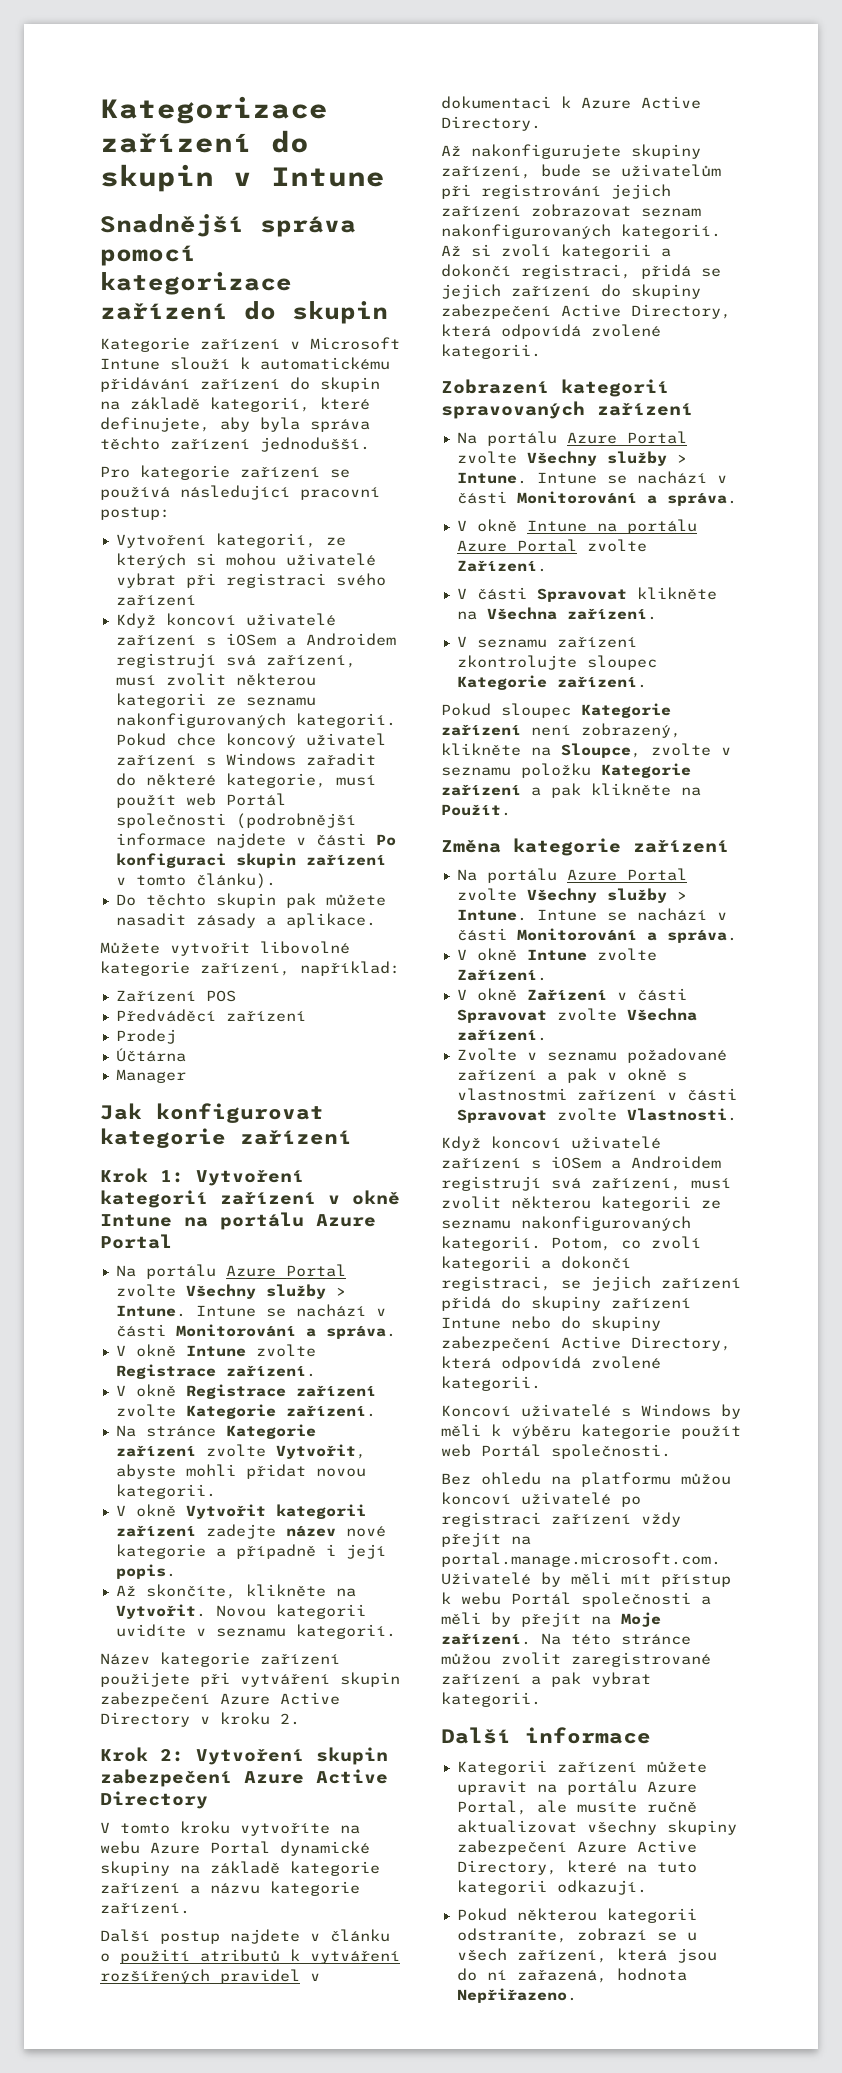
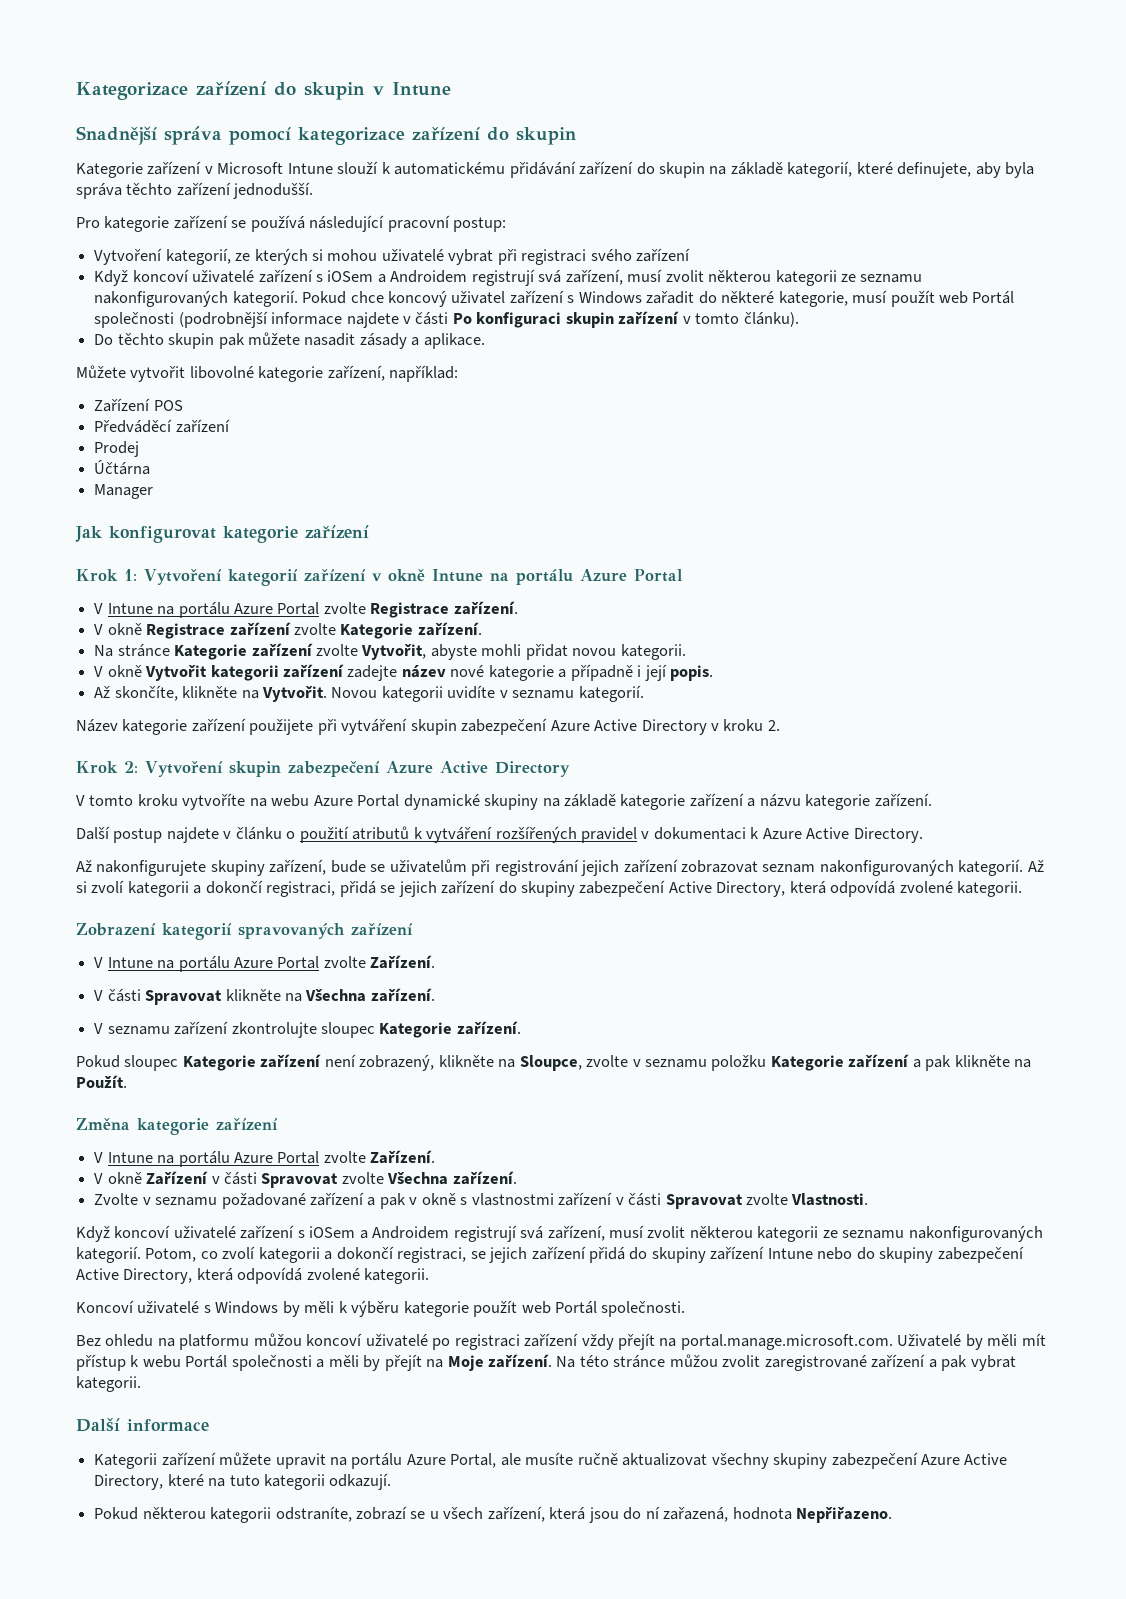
  Krok 1: Vytvoření kategorií zařízení v okně Intune na portálu Azure Portal
- Na portálu Azure Portal zvolte Všechny služby > Intune. Intune se nachází v části Monitorování a správa.
- V okně Intune zvolte Registrace zařízení.
+ V Intune na portálu Azure Portal zvolte Registrace zařízení.
  Zobrazení kategorií spravovaných zařízení
- Na portálu Azure Portal zvolte Všechny služby > Intune. Intune se nachází v části Monitorování a správa.
- V okně Intune na portálu Azure Portal zvolte Zařízení.
+ V Intune na portálu Azure Portal zvolte Zařízení.
  Změna kategorie zařízení
- Na portálu Azure Portal zvolte Všechny služby > Intune. Intune se nachází v části Monitorování a správa.
- V okně Intune zvolte Zařízení.
+ V Intune na portálu Azure Portal zvolte Zařízení.

